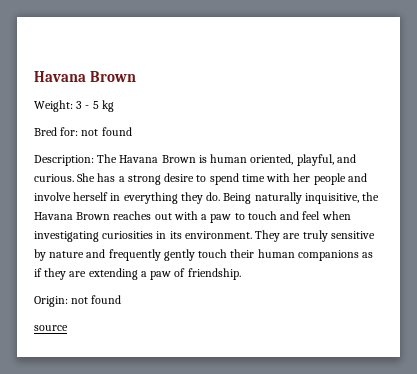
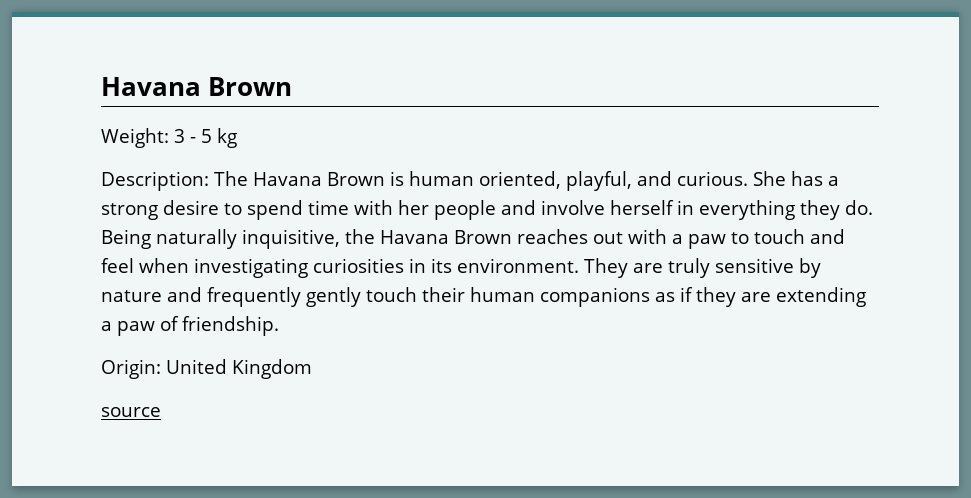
- Bred for: not found
- Origin: not found
+ Origin: United Kingdom

